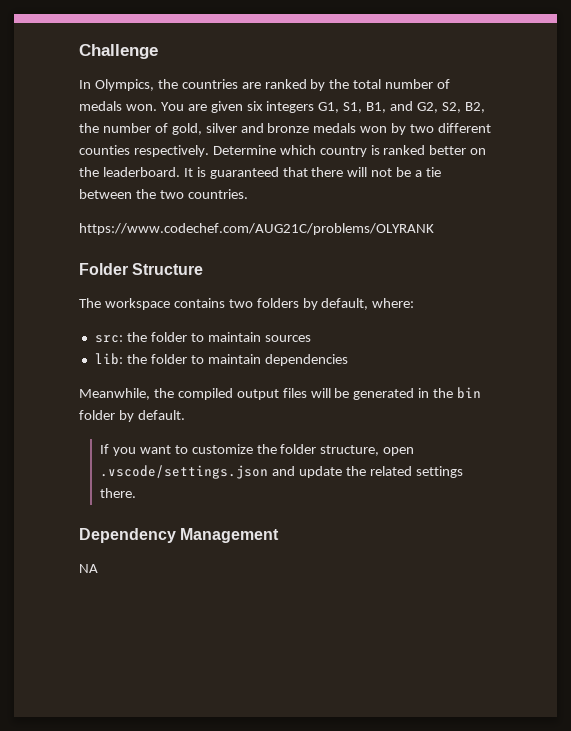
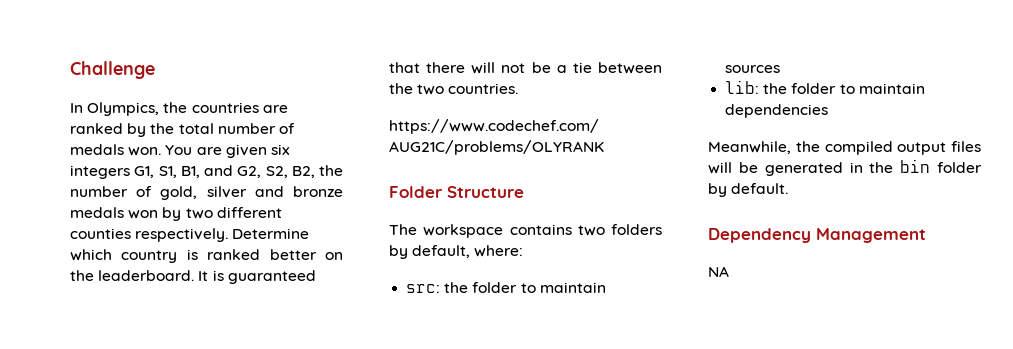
- If you want to customize the folder structure, open .vscode/settings.json and update the related settings there.

